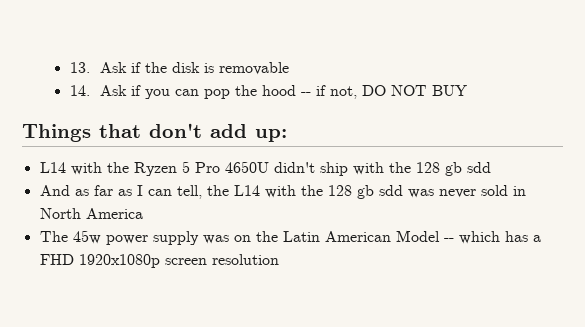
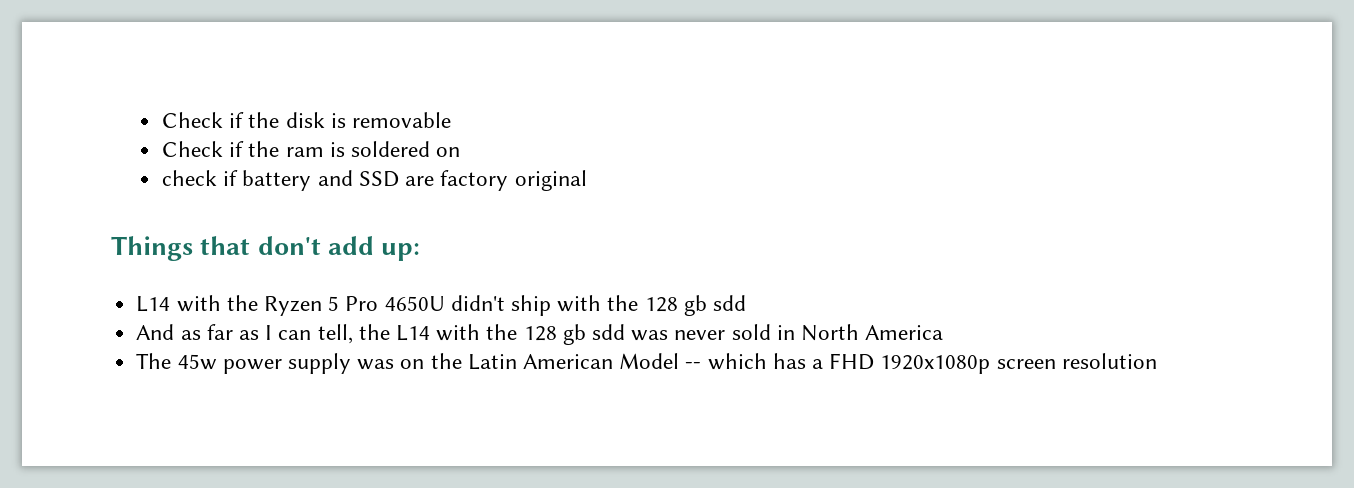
- 13. Ask if the disk is removable
+ Check if the disk is removable
- 14. Ask if you can pop the hood -- if not, DO NOT BUY
+ Check if the ram is soldered on
+ check if battery and SSD are factory original

